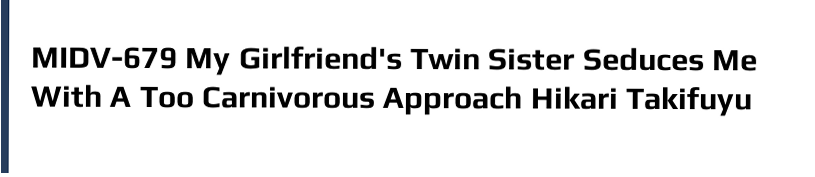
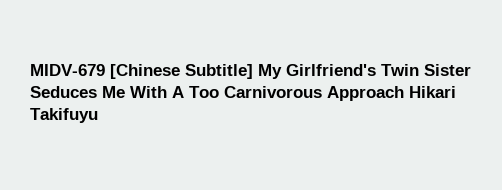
- MIDV-679 My Girlfriend's Twin Sister Seduces Me With A Too Carnivorous Approach Hikari Takifuyu
+ MIDV-679 [Chinese Subtitle] My Girlfriend's Twin Sister Seduces Me With A Too Carnivorous Approach Hikari Takifuyu

